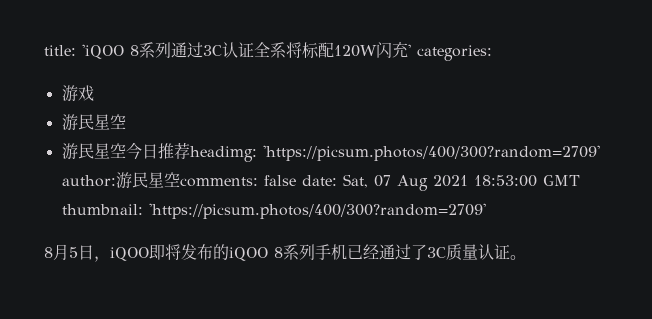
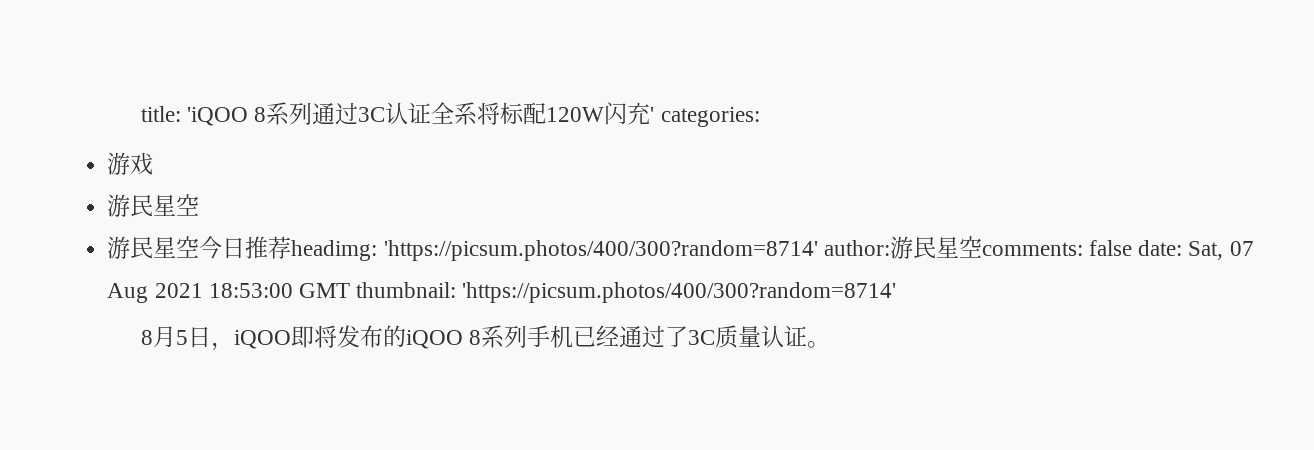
- 游民星空今日推荐headimg: 'https://picsum.photos/400/300?random=2709' author:游民星空comments: false date: Sat, 07 Aug 2021 18:53:00 GMT thumbnail: 'https://picsum.photos/400/300?random=2709'
+ 游民星空今日推荐headimg: 'https://picsum.photos/400/300?random=8714' author:游民星空comments: false date: Sat, 07 Aug 2021 18:53:00 GMT thumbnail: 'https://picsum.photos/400/300?random=8714'

